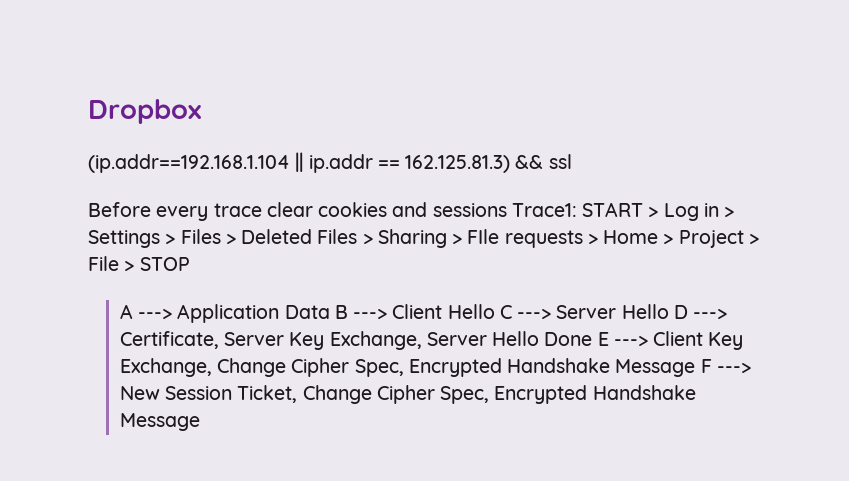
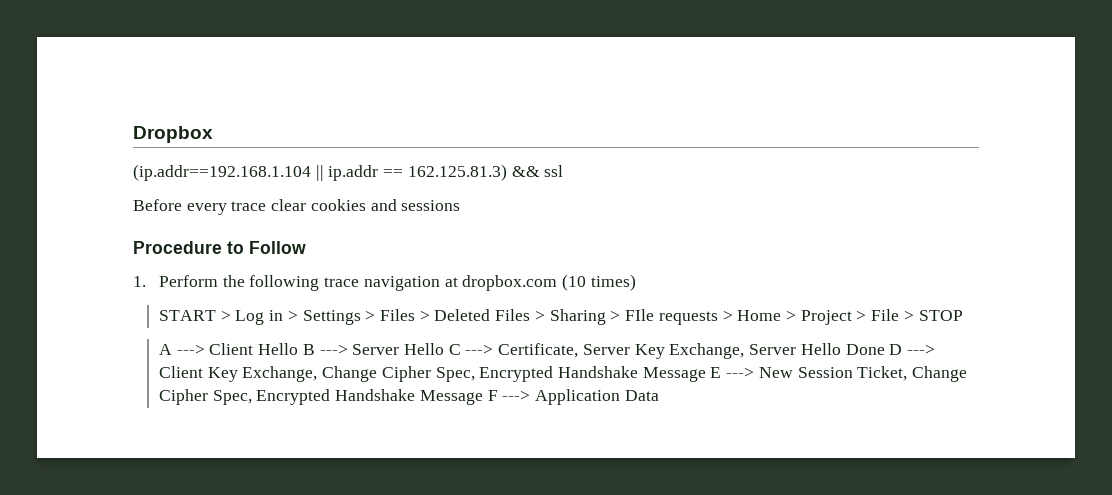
- Before every trace clear cookies and sessions Trace1: START > Log in > Settings > Files > Deleted Files > Sharing > FIle requests > Home > Project > File > STOP
+ Before every trace clear cookies and sessions
+ Procedure to Follow
+ 1. Perform the following trace navigation at dropbox.com (10 times)
+ START > Log in > Settings > Files > Deleted Files > Sharing > FIle requests > Home > Project > File > STOP
- A ---> Application Data B ---> Client Hello C ---> Server Hello D ---> Certificate, Server Key Exchange, Server Hello Done E ---> Client Key Exchange, Change Cipher Spec, Encrypted Handshake Message F ---> New Session Ticket, Change Cipher Spec, Encrypted Handshake Message
+ A ---> Client Hello B ---> Server Hello C ---> Certificate, Server Key Exchange, Server Hello Done D ---> Client Key Exchange, Change Cipher Spec, Encrypted Handshake Message E ---> New Session Ticket, Change Cipher Spec, Encrypted Handshake Message F ---> Application Data

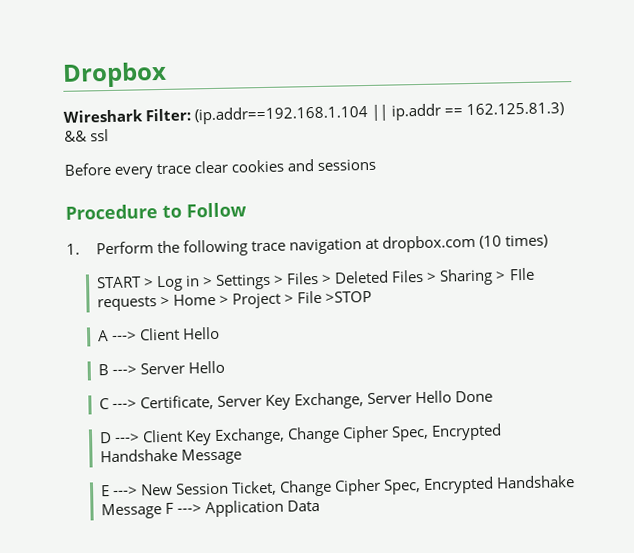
- (ip.addr==192.168.1.104 || ip.addr == 162.125.81.3) && ssl
+ Wireshark Filter: (ip.addr==192.168.1.104 || ip.addr == 162.125.81.3) && ssl
- START > Log in > Settings > Files > Deleted Files > Sharing > FIle requests > Home > Project > File > STOP
+ START > Log in > Settings > Files > Deleted Files > Sharing > FIle requests > Home > Project > File >STOP
- A ---> Client Hello B ---> Server Hello C ---> Certificate, Server Key Exchange, Server Hello Done D ---> Client Key Exchange, Change Cipher Spec, Encrypted Handshake Message E ---> New Session Ticket, Change Cipher Spec, Encrypted Handshake Message F ---> Application Data
+ A ---> Client Hello
+ B ---> Server Hello
+ C ---> Certificate, Server Key Exchange, Server Hello Done
+ D ---> Client Key Exchange, Change Cipher Spec, Encrypted Handshake Message
+ E ---> New Session Ticket, Change Cipher Spec, Encrypted Handshake Message F ---> Application Data

